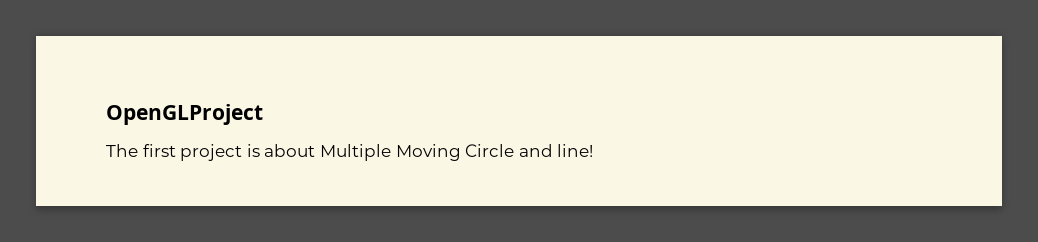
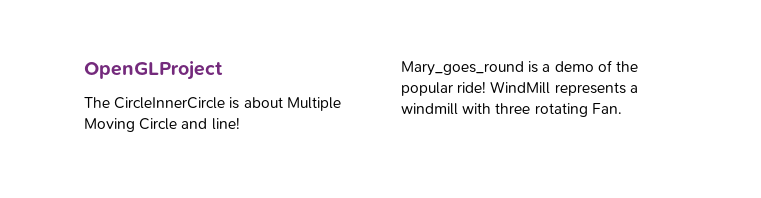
- The first project is about Multiple Moving Circle and line!
+ The CircleInnerCircle is about Multiple Moving Circle and line!
+ Mary_goes_round is a demo of the popular ride! WindMill represents a windmill with three rotating Fan.

